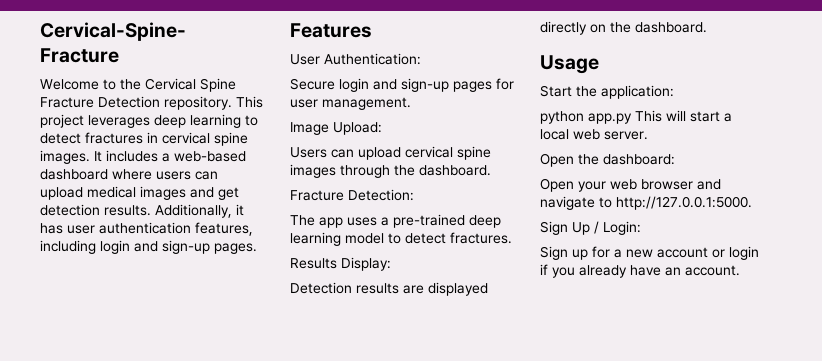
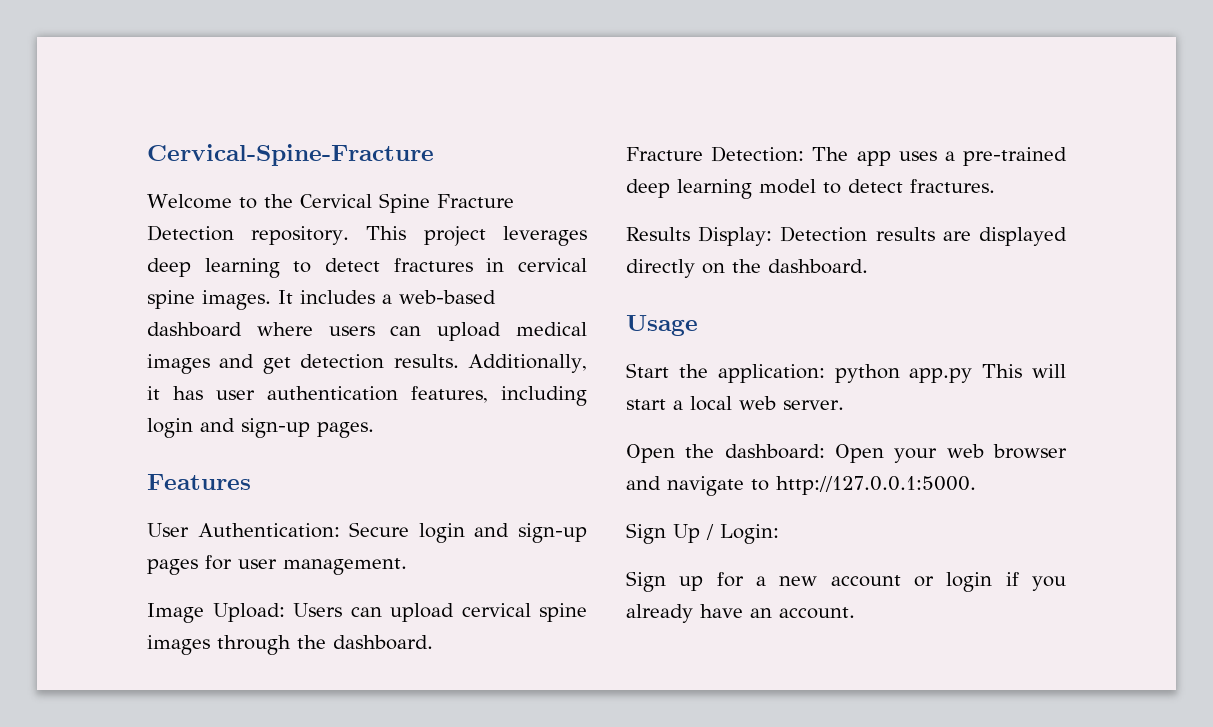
- User Authentication:
- Secure login and sign-up pages for user management.
+ User Authentication: Secure login and sign-up pages for user management.
- Image Upload:
- Users can upload cervical spine images through the dashboard.
+ Image Upload: Users can upload cervical spine images through the dashboard.
- Fracture Detection:
- The app uses a pre-trained deep learning model to detect fractures.
+ Fracture Detection: The app uses a pre-trained deep learning model to detect fractures.
- Results Display:
- Detection results are displayed directly on the dashboard.
+ Results Display: Detection results are displayed directly on the dashboard.
- Start the application:
- python app.py This will start a local web server.
+ Start the application: python app.py This will start a local web server.
- Open the dashboard:
- Open your web browser and navigate to http://127.0.0.1:5000.
+ Open the dashboard: Open your web browser and navigate to http://127.0.0.1:5000.

